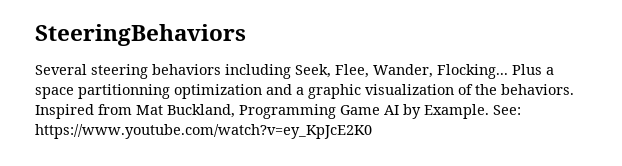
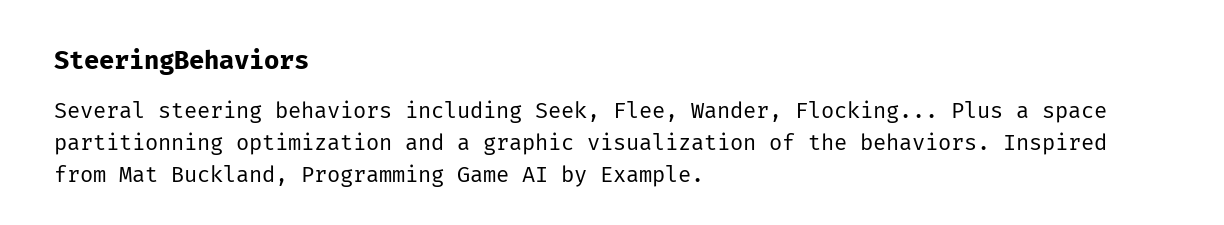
- See: https://www.youtube.com/watch?v=ey_KpJcE2K0

